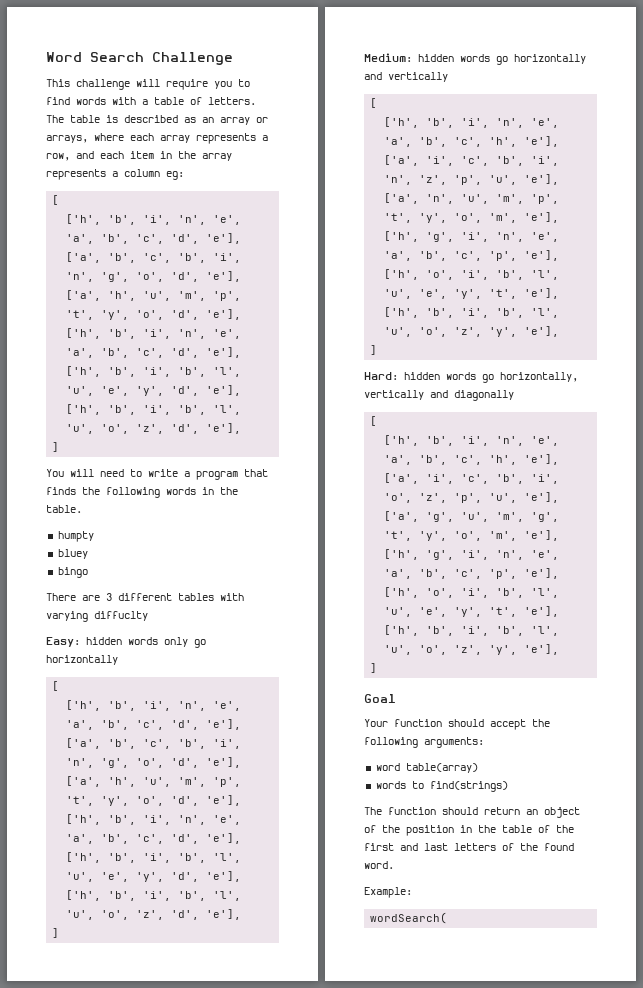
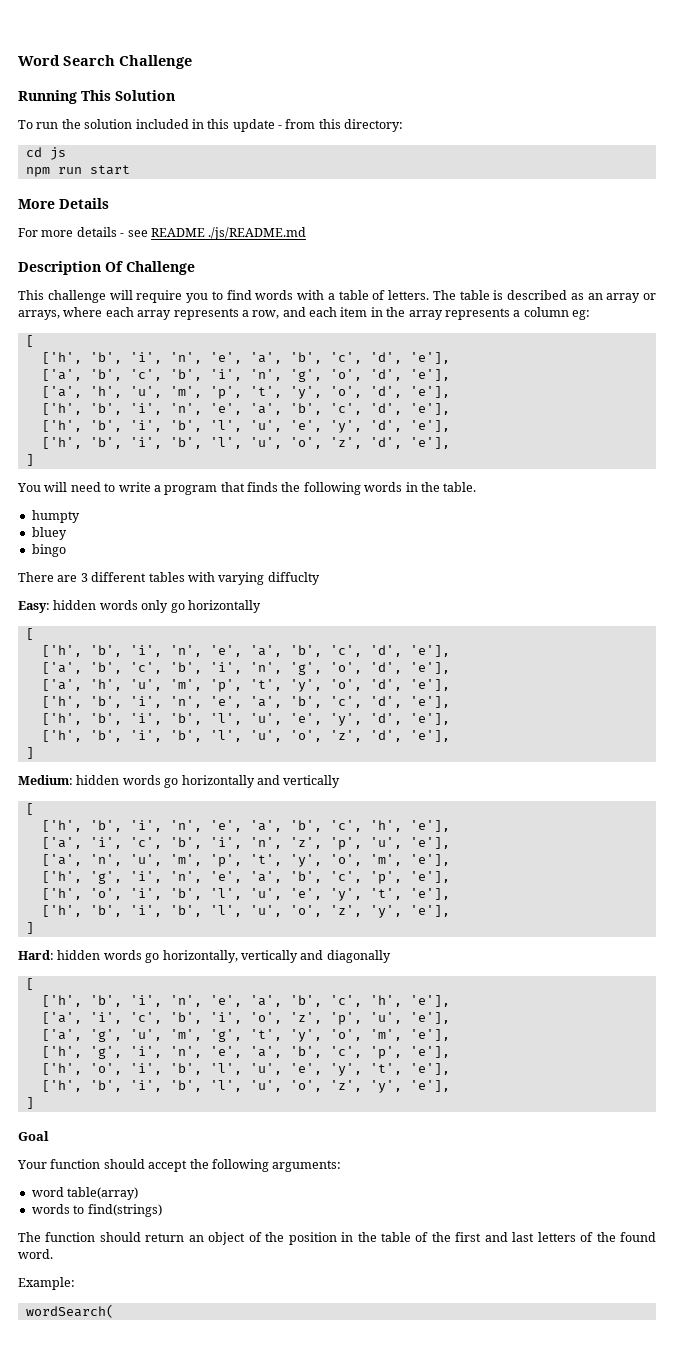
+ Running This Solution
+ To run the solution included in this update - from this directory:
+ cd js
+ npm run start
+ More Details
+ For more details - see README ./js/README.md
+ Description Of Challenge

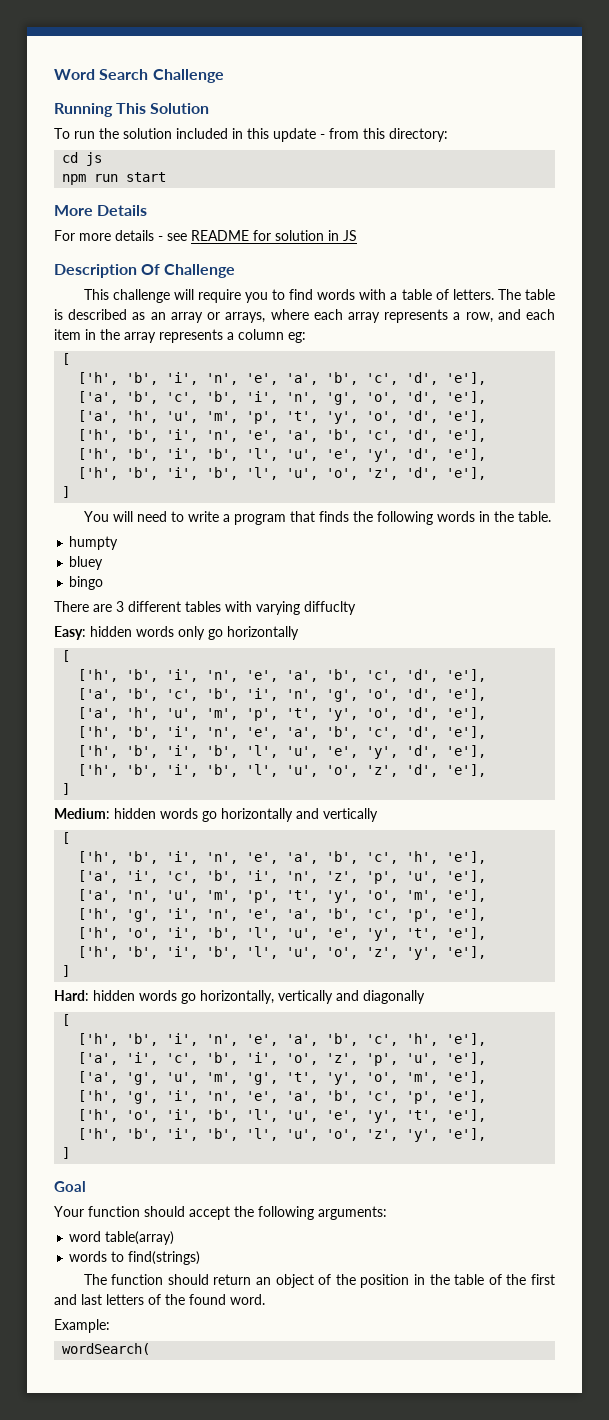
- For more details - see README ./js/README.md
+ For more details - see README for solution in JS

